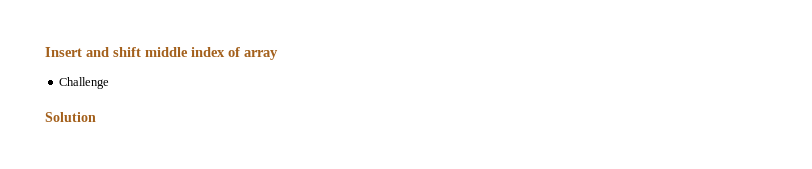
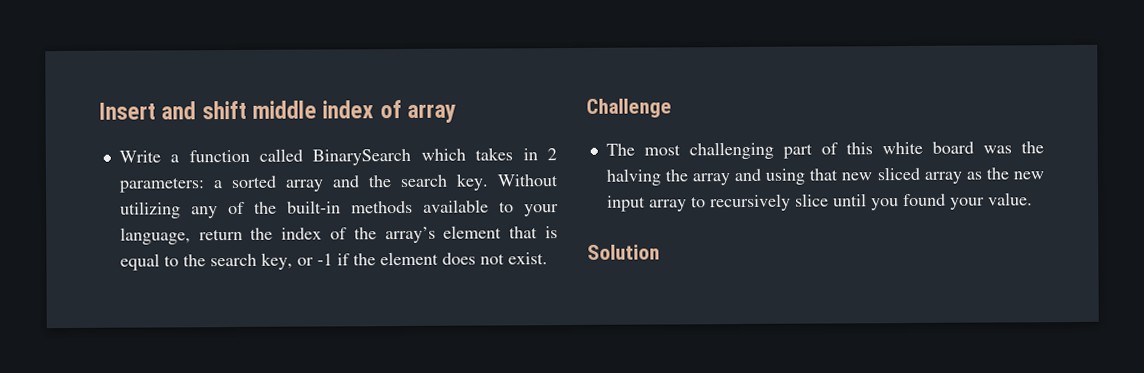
+ Write a function called BinarySearch which takes in 2 parameters: a sorted array and the search key. Without utilizing any of the built-in methods available to your language, return the index of the array’s element that is equal to the search key, or -1 if the element does not exist.
  Challenge
+ The most challenging part of this white board was the halving the array and using that new sliced array as the new input array to recursively slice until you found your value.

